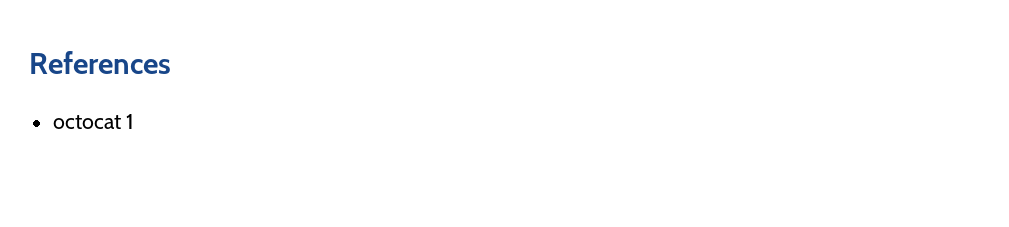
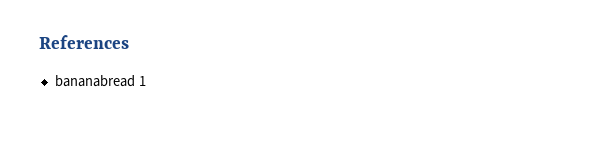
- octocat 1
+ bananabread 1

